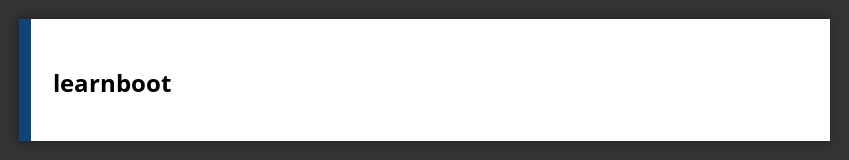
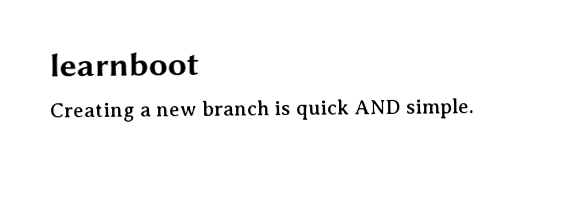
+ Creating a new branch is quick AND simple.

